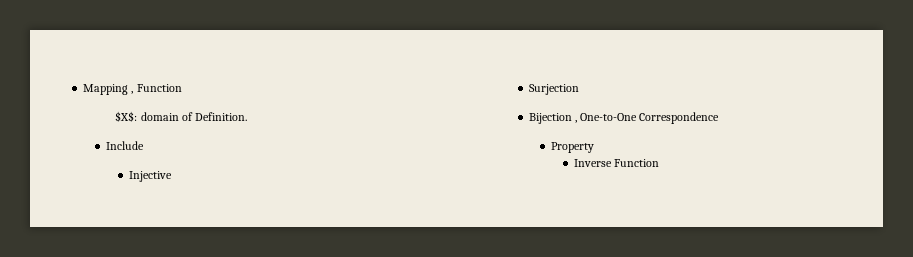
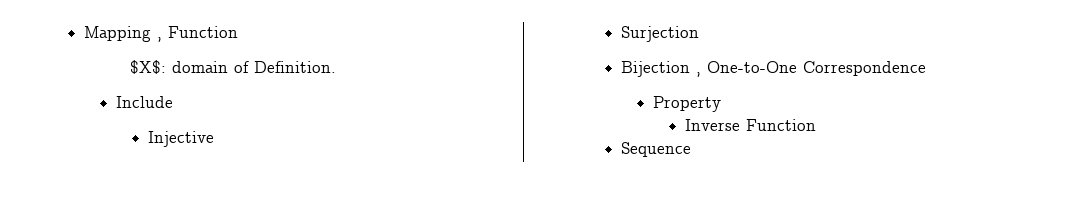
+ Sequence

